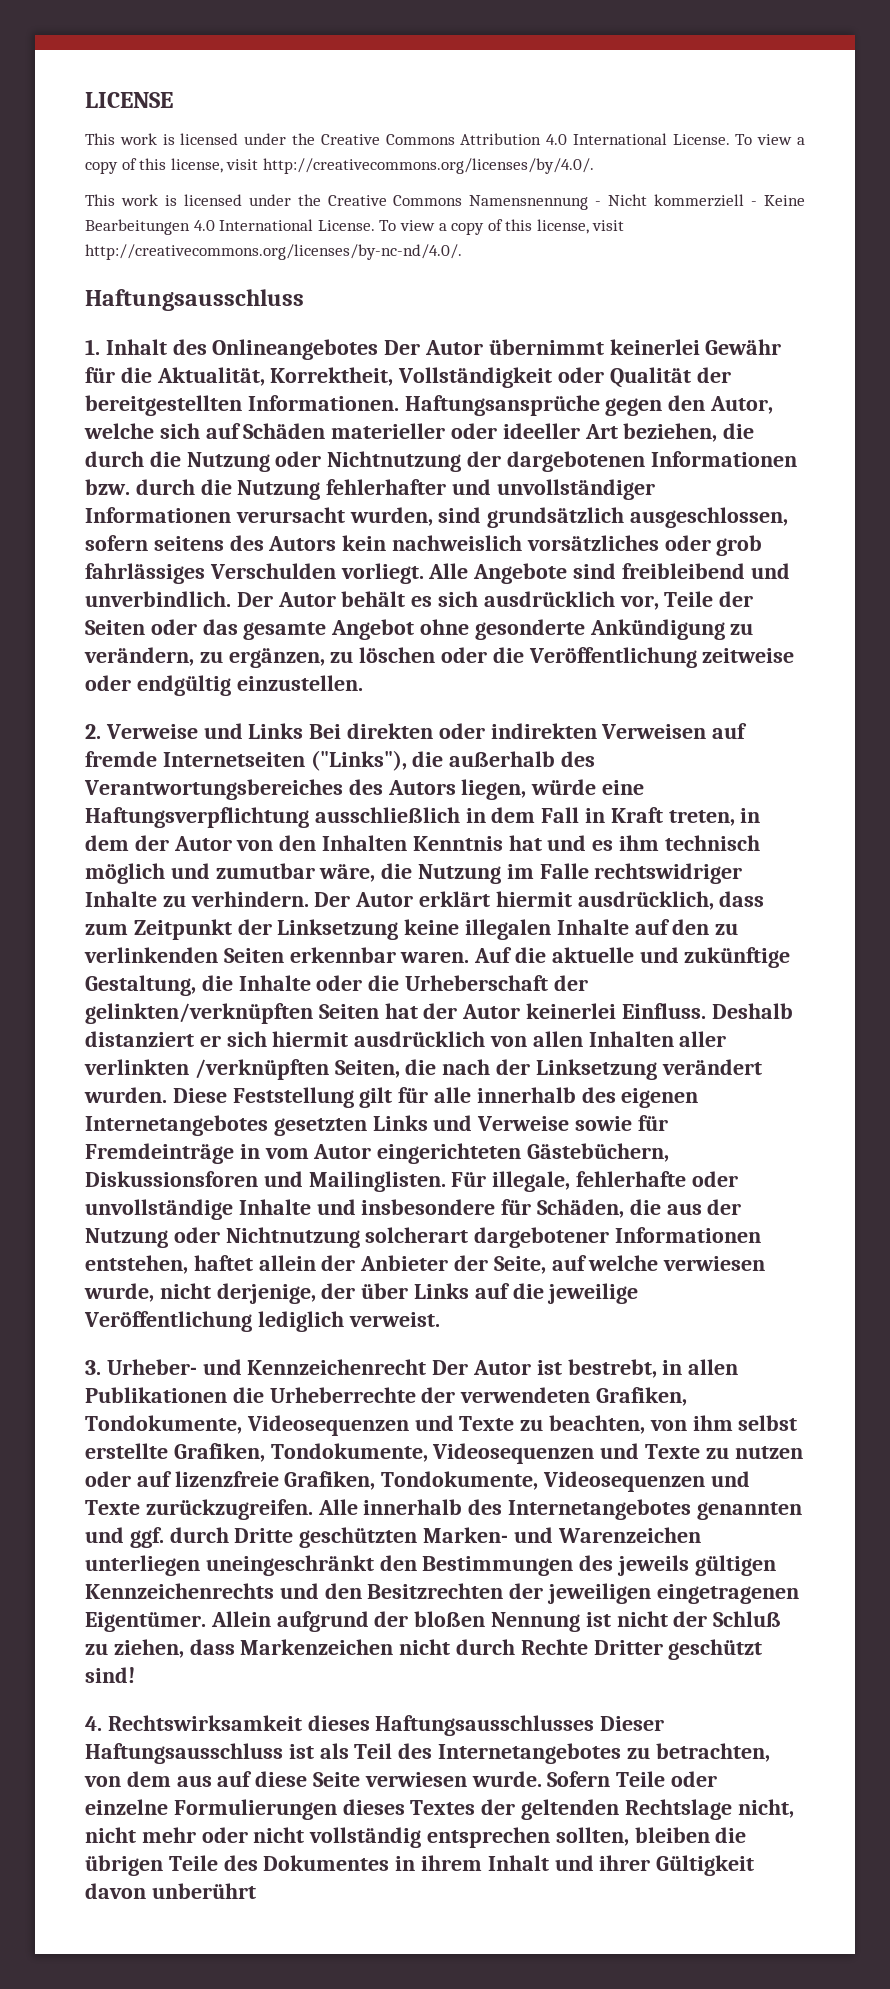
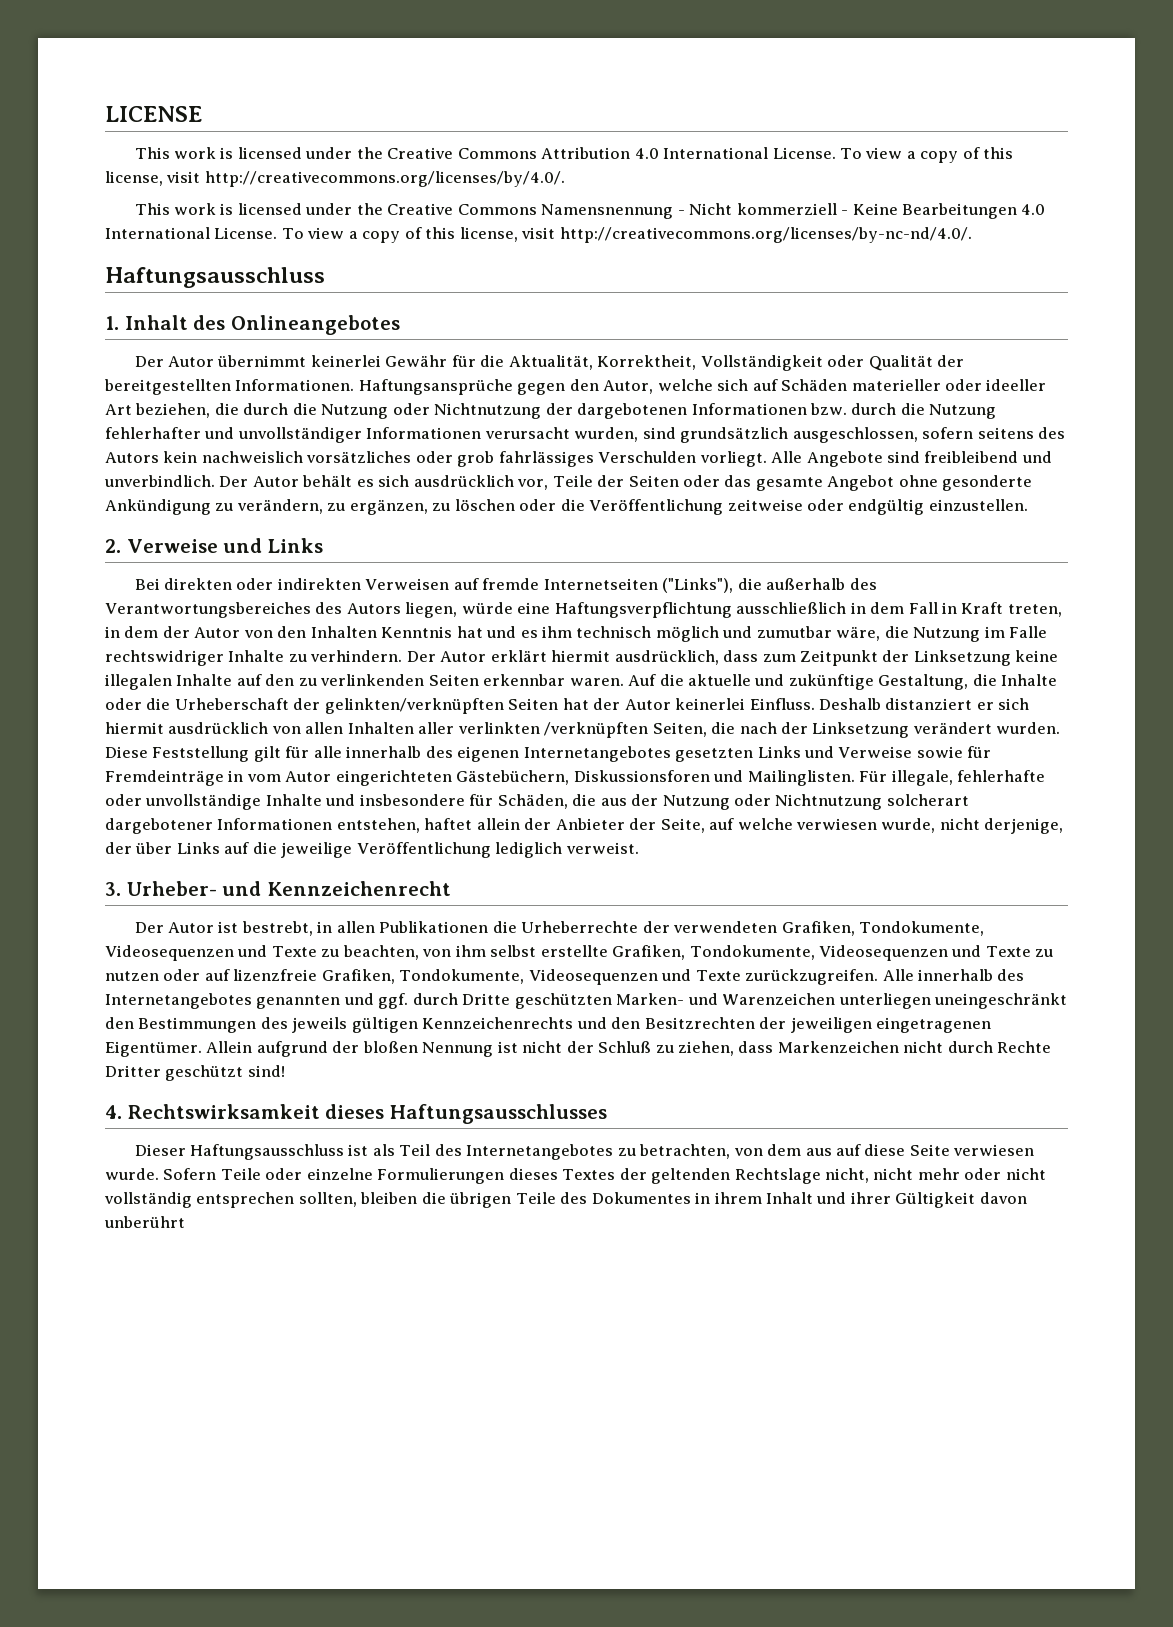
- 1. Inhalt des Onlineangebotes Der Autor übernimmt keinerlei Gewähr für die Aktualität, Korrektheit, Vollständigkeit oder Qualität der bereitgestellten Informationen.
+ 1. Inhalt des Onlineangebotes
+ Der Autor übernimmt keinerlei Gewähr für die Aktualität, Korrektheit, Vollständigkeit oder Qualität der bereitgestellten Informationen.
- 2. Verweise und Links Bei direkten oder indirekten Verweisen auf fremde Internetseiten ("Links"), die außerhalb des Verantwortungsbereiches des Autors liegen, würde eine Haftungsverpflichtung ausschließlich in dem Fall in Kraft treten, in dem der Autor von den Inhalten Kenntnis hat und es ihm technisch möglich und zumutbar wäre, die Nutzung im Falle rechtswidriger Inhalte zu verhindern.
+ 2. Verweise und Links
+ Bei direkten oder indirekten Verweisen auf fremde Internetseiten ("Links"), die außerhalb des Verantwortungsbereiches des Autors liegen, würde eine Haftungsverpflichtung ausschließlich in dem Fall in Kraft treten, in dem der Autor von den Inhalten Kenntnis hat und es ihm technisch möglich und zumutbar wäre, die Nutzung im Falle rechtswidriger Inhalte zu verhindern.
- 3. Urheber- und Kennzeichenrecht Der Autor ist bestrebt, in allen Publikationen die Urheberrechte der verwendeten Grafiken, Tondokumente, Videosequenzen und Texte zu beachten, von ihm selbst erstellte Grafiken, Tondokumente, Videosequenzen und Texte zu nutzen oder auf lizenzfreie Grafiken, Tondokumente, Videosequenzen und Texte zurückzugreifen.
+ 3. Urheber- und Kennzeichenrecht
+ Der Autor ist bestrebt, in allen Publikationen die Urheberrechte der verwendeten Grafiken, Tondokumente, Videosequenzen und Texte zu beachten, von ihm selbst erstellte Grafiken, Tondokumente, Videosequenzen und Texte zu nutzen oder auf lizenzfreie Grafiken, Tondokumente, Videosequenzen und Texte zurückzugreifen.
- 4. Rechtswirksamkeit dieses Haftungsausschlusses Dieser Haftungsausschluss ist als Teil des Internetangebotes zu betrachten, von dem aus auf diese Seite verwiesen wurde.
+ 4. Rechtswirksamkeit dieses Haftungsausschlusses
+ Dieser Haftungsausschluss ist als Teil des Internetangebotes zu betrachten, von dem aus auf diese Seite verwiesen wurde.

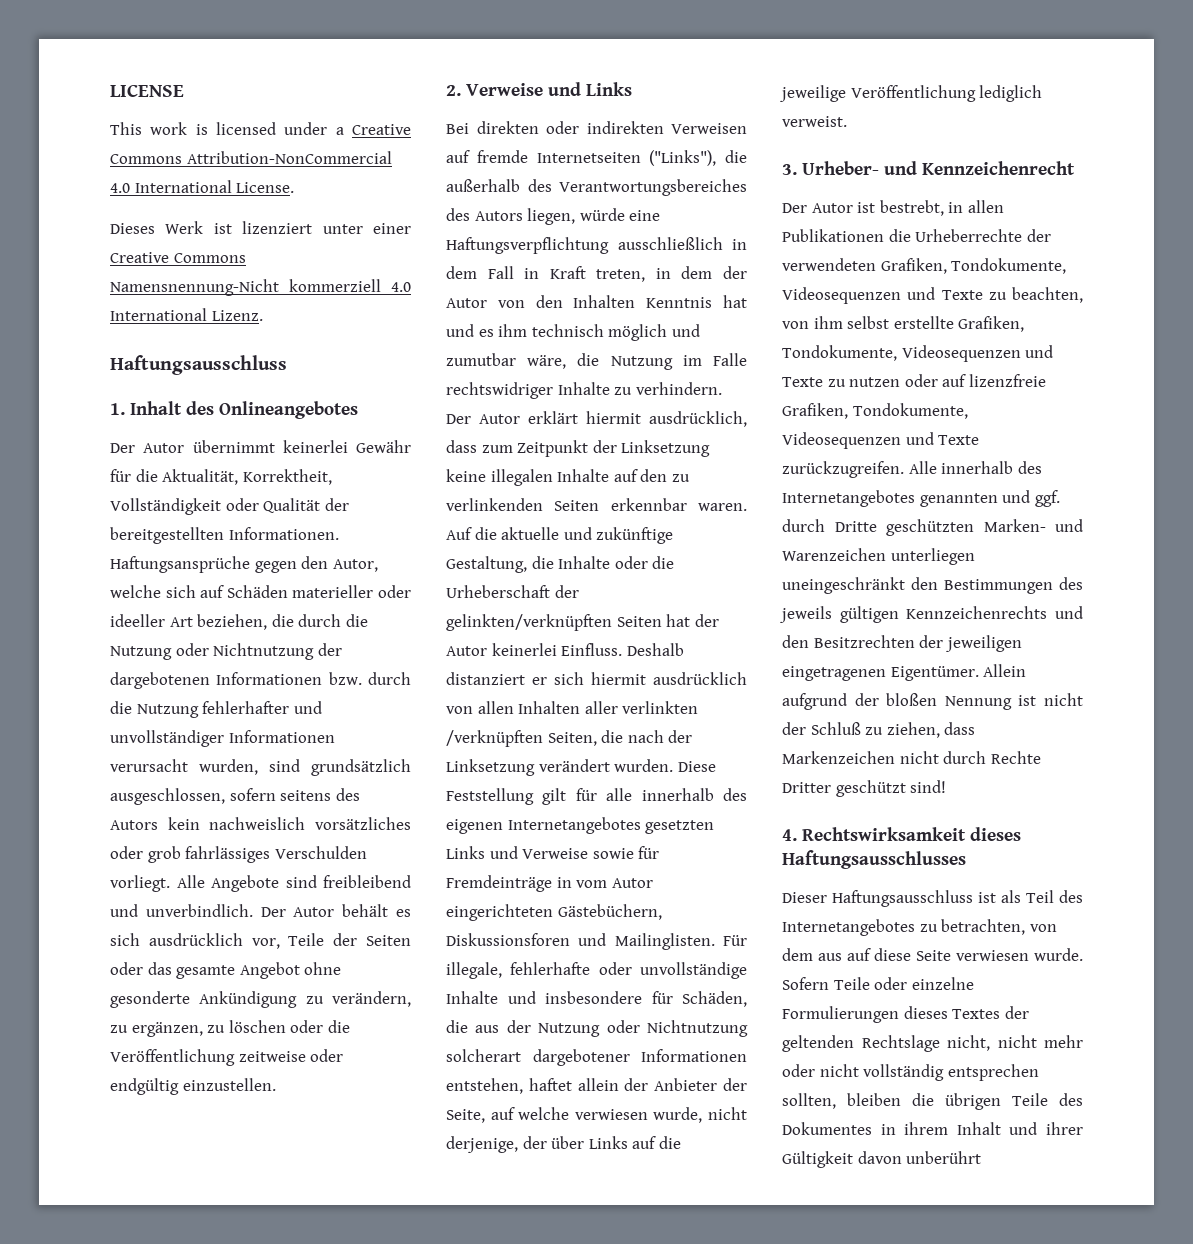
- This work is licensed under the Creative Commons Attribution 4.0 International License. To view a copy of this license, visit http://creativecommons.org/licenses/by/4.0/.
- This work is licensed under the Creative Commons Namensnennung - Nicht kommerziell - Keine Bearbeitungen 4.0 International License. To view a copy of this license, visit http://creativecommons.org/licenses/by-nc-nd/4.0/.
+ This work is licensed under a Creative Commons Attribution-NonCommercial 4.0 International License.
+ Dieses Werk ist lizenziert unter einer Creative Commons Namensnennung-Nicht kommerziell 4.0 International Lizenz.

